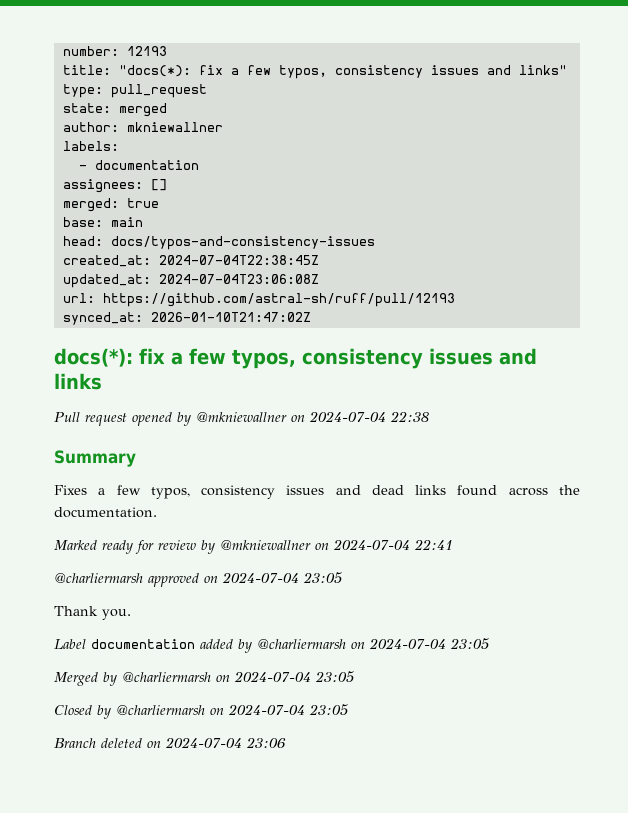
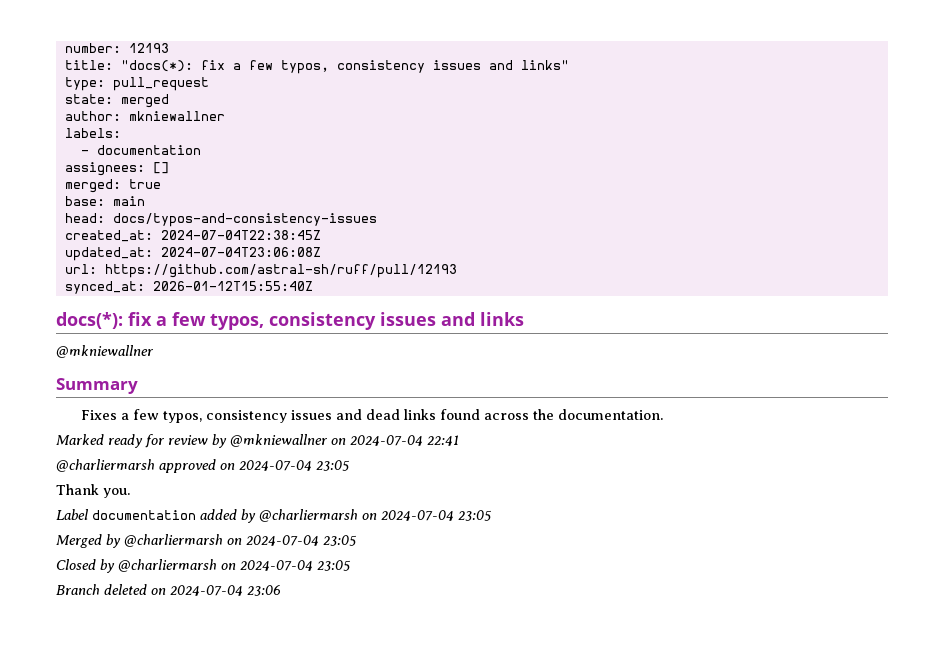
- synced_at: 2026-01-10T21:47:02Z
+ synced_at: 2026-01-12T15:55:40Z
  docs(*): fix a few typos, consistency issues and links
- Pull request opened by @mkniewallner on 2024-07-04 22:38
+ @mkniewallner

